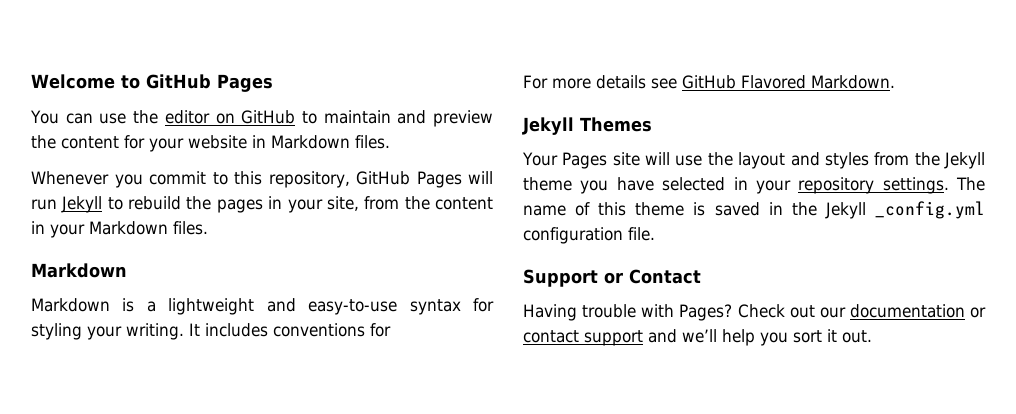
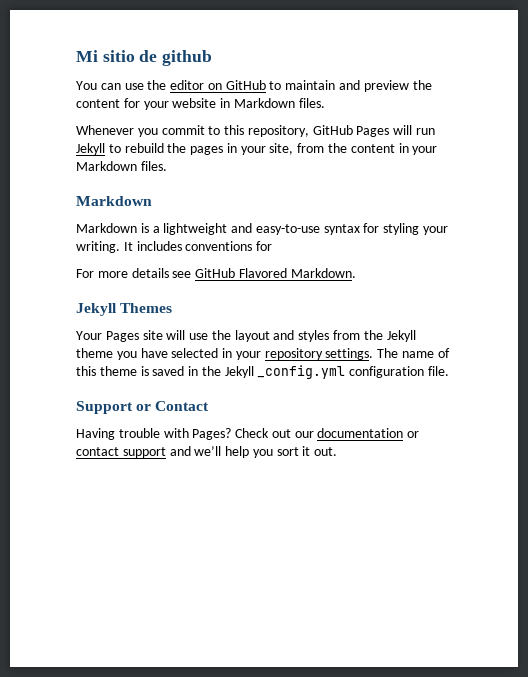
- Welcome to GitHub Pages
+ Mi sitio de github

